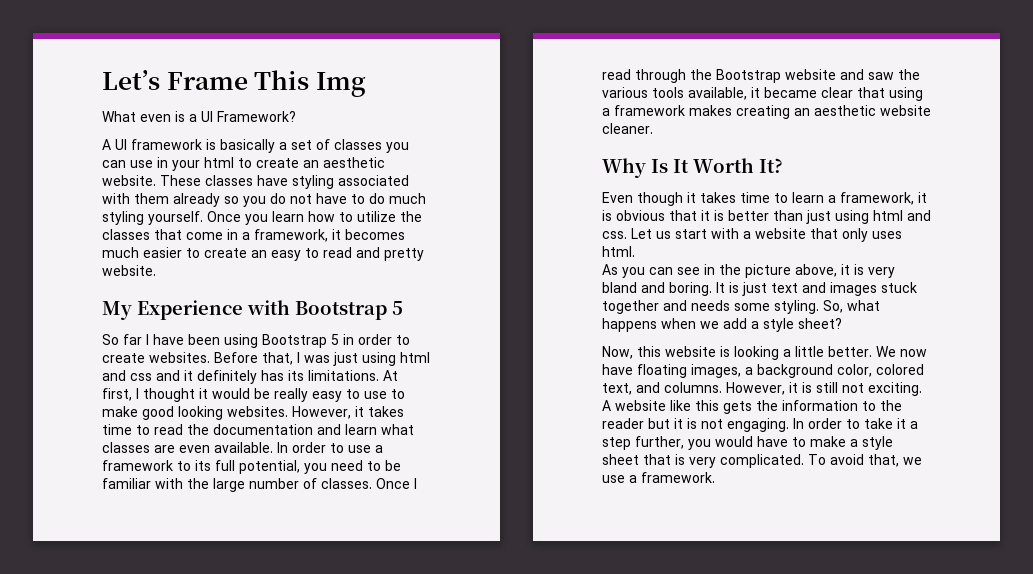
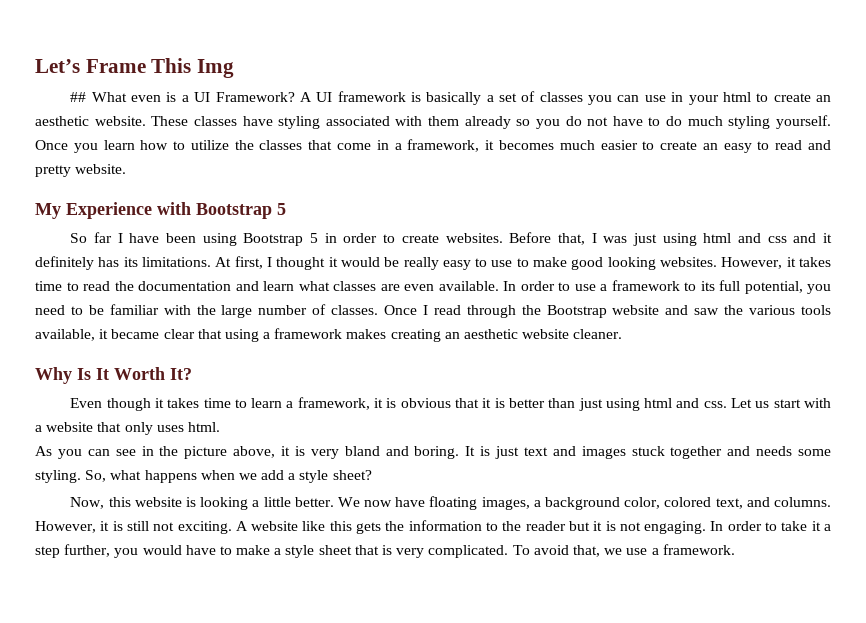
- What even is a UI Framework?
- A UI framework is basically a set of classes you can use in your html to create an aesthetic website.
+ ## What even is a UI Framework? A UI framework is basically a set of classes you can use in your html to create an aesthetic website.

